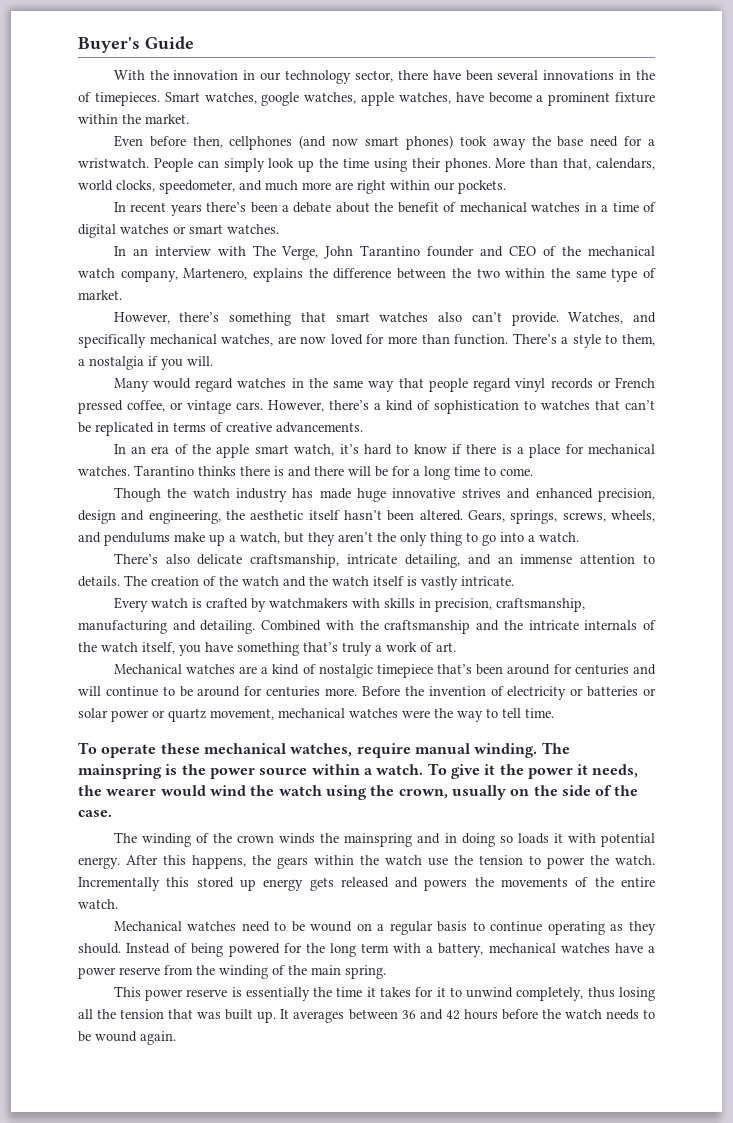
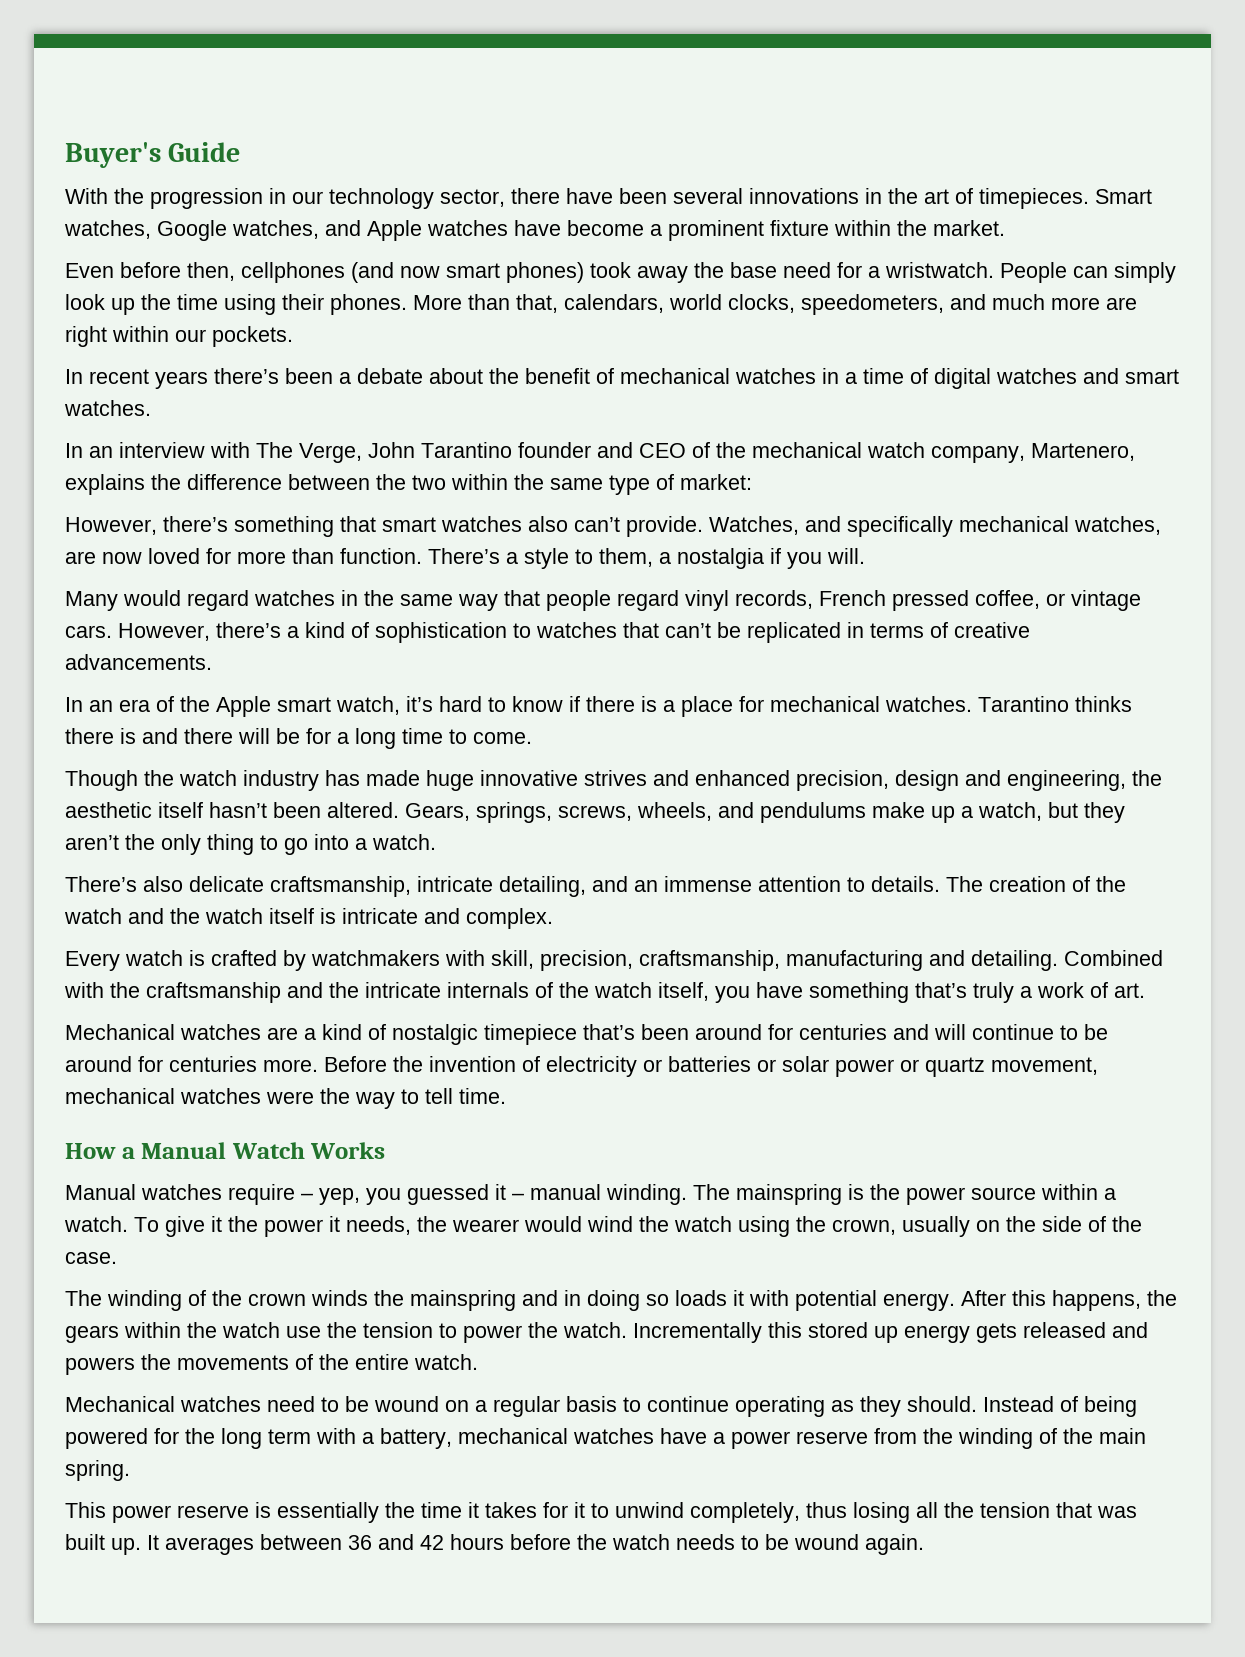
- With the innovation in our technology sector, there have been several innovations in the of timepieces.
+ With the progression in our technology sector, there have been several innovations in the art of timepieces.
- Smart watches, google watches, apple watches, have become a prominent fixture within the market.
+ Smart watches, Google watches, and Apple watches have become a prominent fixture within the market.
- More than that, calendars, world clocks, speedometer, and much more are right within our pockets.
+ More than that, calendars, world clocks, speedometers, and much more are right within our pockets.
- In recent years there’s been a debate about the benefit of mechanical watches in a time of digital watches or smart watches.
+ In recent years there’s been a debate about the benefit of mechanical watches in a time of digital watches and smart watches.
- In an interview with The Verge, John Tarantino founder and CEO of the mechanical watch company, Martenero, explains the difference between the two within the same type of market.
+ In an interview with The Verge, John Tarantino founder and CEO of the mechanical watch company, Martenero, explains the difference between the two within the same type of market:
- Many would regard watches in the same way that people regard vinyl records or French pressed coffee, or vintage cars.
+ Many would regard watches in the same way that people regard vinyl records, French pressed coffee, or vintage cars.
- In an era of the apple smart watch, it’s hard to know if there is a place for mechanical watches.
+ In an era of the Apple smart watch, it’s hard to know if there is a place for mechanical watches.
- The creation of the watch and the watch itself is vastly intricate.
+ The creation of the watch and the watch itself is intricate and complex.
- Every watch is crafted by watchmakers with skills in precision, craftsmanship, manufacturing and detailing.
+ Every watch is crafted by watchmakers with skill, precision, craftsmanship, manufacturing and detailing.
- To operate these mechanical watches, require manual winding.
+ How a Manual Watch Works
+ Manual watches require – yep, you guessed it – manual winding.

